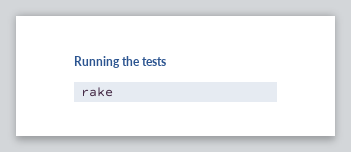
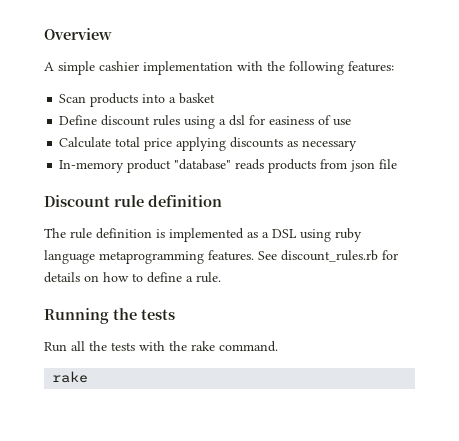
+ Overview
+ A simple cashier implementation with the following features:
+ Scan products into a basket
+ Define discount rules using a dsl for easiness of use
+ Calculate total price applying discounts as necessary
+ In-memory product "database" reads products from json file
+ Discount rule definition
+ The rule definition is implemented as a DSL using ruby language metaprogramming features. See discount_rules.rb for details on how to define a rule.
  Running the tests
+ Run all the tests with the rake command.

